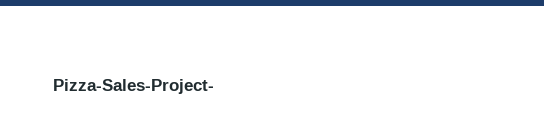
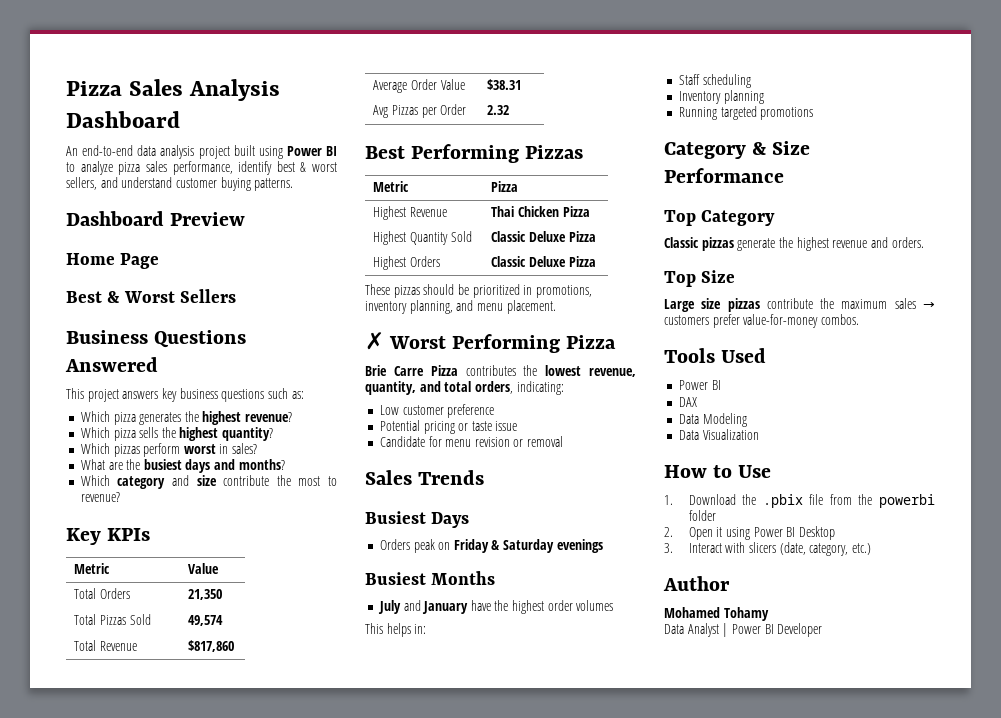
- Pizza-Sales-Project-
+ Pizza Sales Analysis Dashboard
+ An end-to-end data analysis project built using Power BI to analyze pizza sales performance, identify best & worst sellers, and understand customer buying patterns.
+ Dashboard Preview
+ Home Page
+ Best & Worst Sellers
+ Business Questions Answered
+ This project answers key business questions such as:
+ Which pizza generates the highest revenue?
+ Which pizza sells the highest quantity?
+ Which pizzas perform worst in sales?
+ What are the busiest days and months?
+ Which category and size contribute the most to revenue?
+ Key KPIs
+ Metric | Value
+ Total Orders | 21,350
+ Total Pizzas Sold | 49,574
+ Total Revenue | $817,860
+ Average Order Value | $38.31
+ Avg Pizzas per Order | 2.32
+ Best Performing Pizzas
+ Metric | Pizza
+ Highest Revenue | Thai Chicken Pizza
+ Highest Quantity Sold | Classic Deluxe Pizza
+ Highest Orders | Classic Deluxe Pizza
+ These pizzas should be prioritized in promotions, inventory planning, and menu placement.
+ ✗ Worst Performing Pizza
+ Brie Carre Pizza contributes the lowest revenue, quantity, and total orders, indicating:
+ Low customer preference
+ Potential pricing or taste issue
+ Candidate for menu revision or removal
+ Sales Trends
+ Busiest Days
+ Orders peak on Friday & Saturday evenings
+ Busiest Months
+ July and January have the highest order volumes
+ This helps in:
+ Staff scheduling
+ Inventory planning
+ Running targeted promotions
+ Category & Size Performance
+ Top Category
+ Classic pizzas generate the highest revenue and orders.
+ Top Size
+ Large size pizzas contribute the maximum sales → customers prefer value-for-money combos.
+ Tools Used
+ Power BI
+ DAX
+ Data Modeling
+ Data Visualization
+ How to Use
+ 1. Download the .pbix file from the powerbi folder
+ 2. Open it using Power BI Desktop
+ 3. Interact with slicers (date, category, etc.)
+ Author
+ Mohamed Tohamy
+ Data Analyst | Power BI Developer

